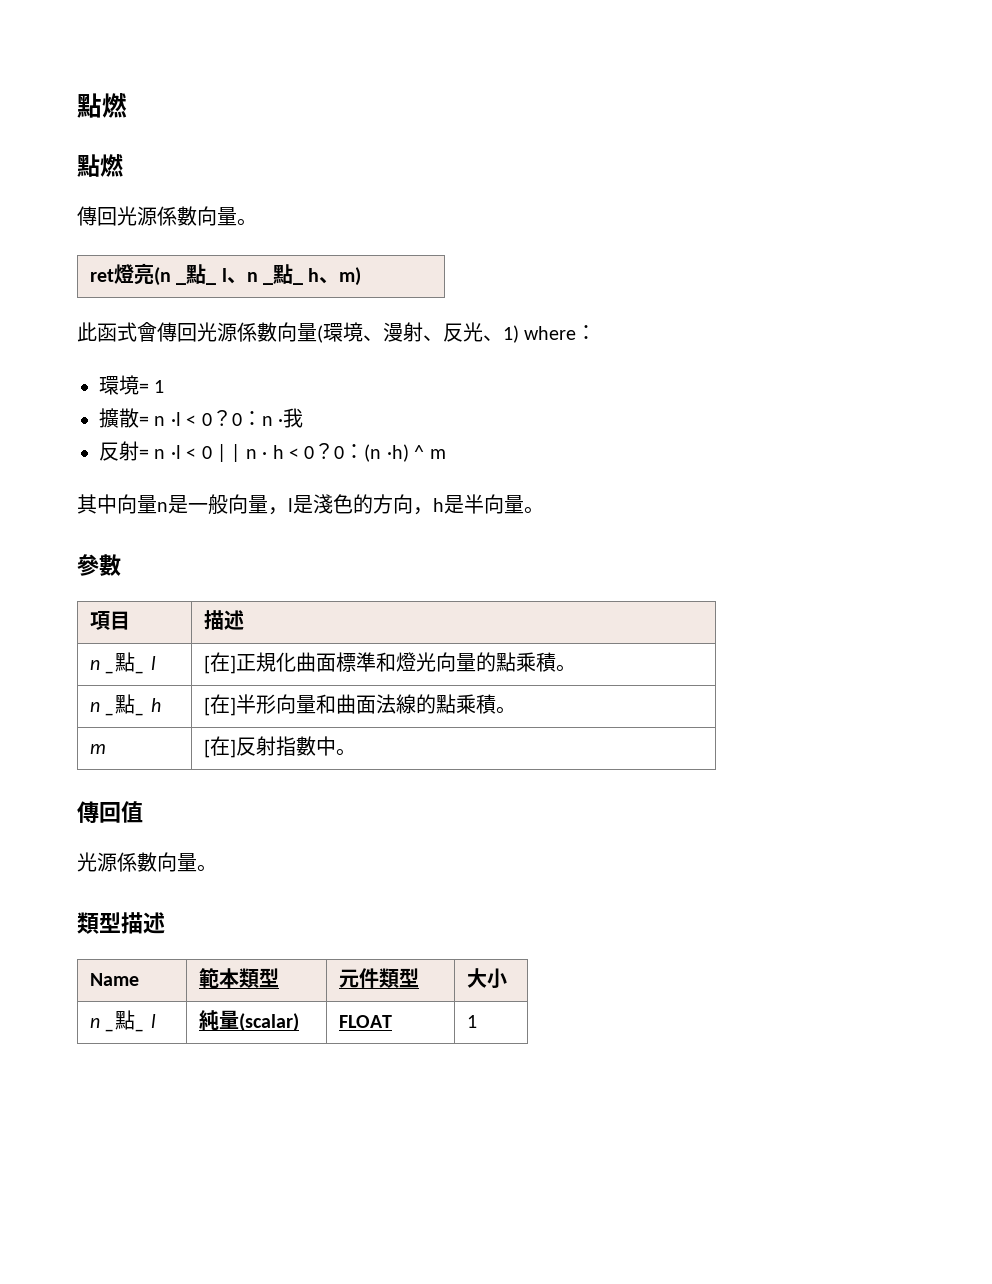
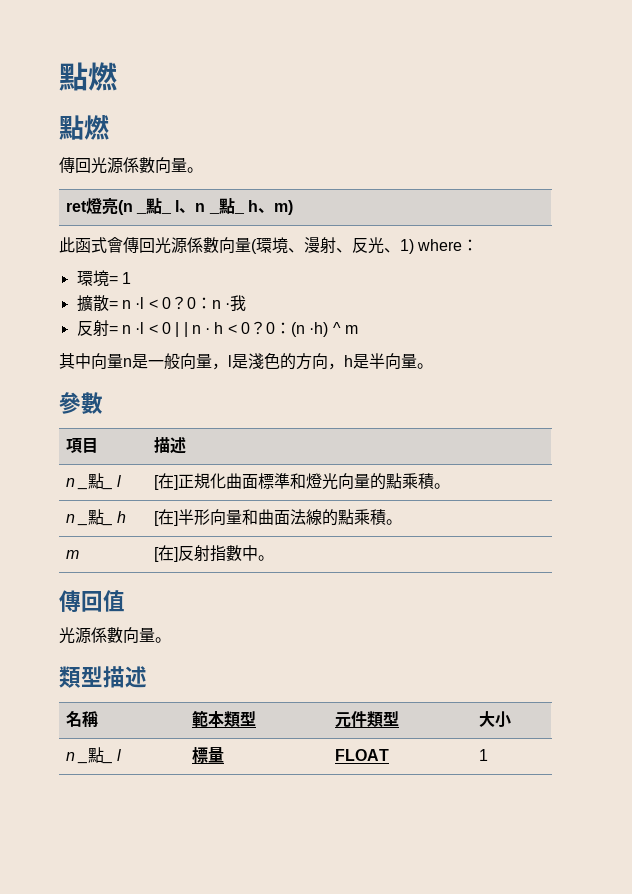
- Name | 範本類型 | 元件類型 | 大小
+ 名稱 | 範本類型 | 元件類型 | 大小
- n _點_ l | 純量(scalar) | FLOAT | 1
+ n _點_ l | 標量 | FLOAT | 1

